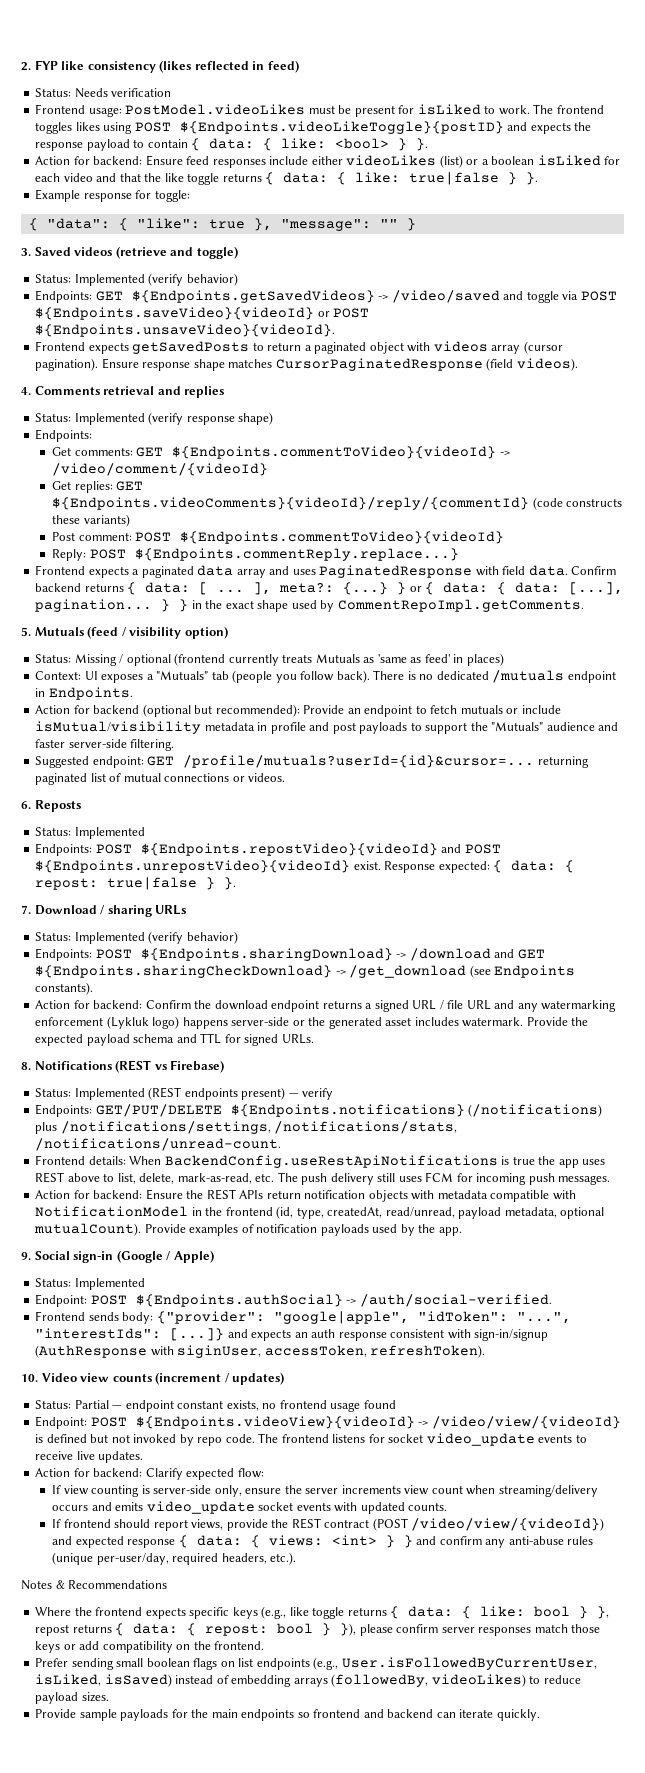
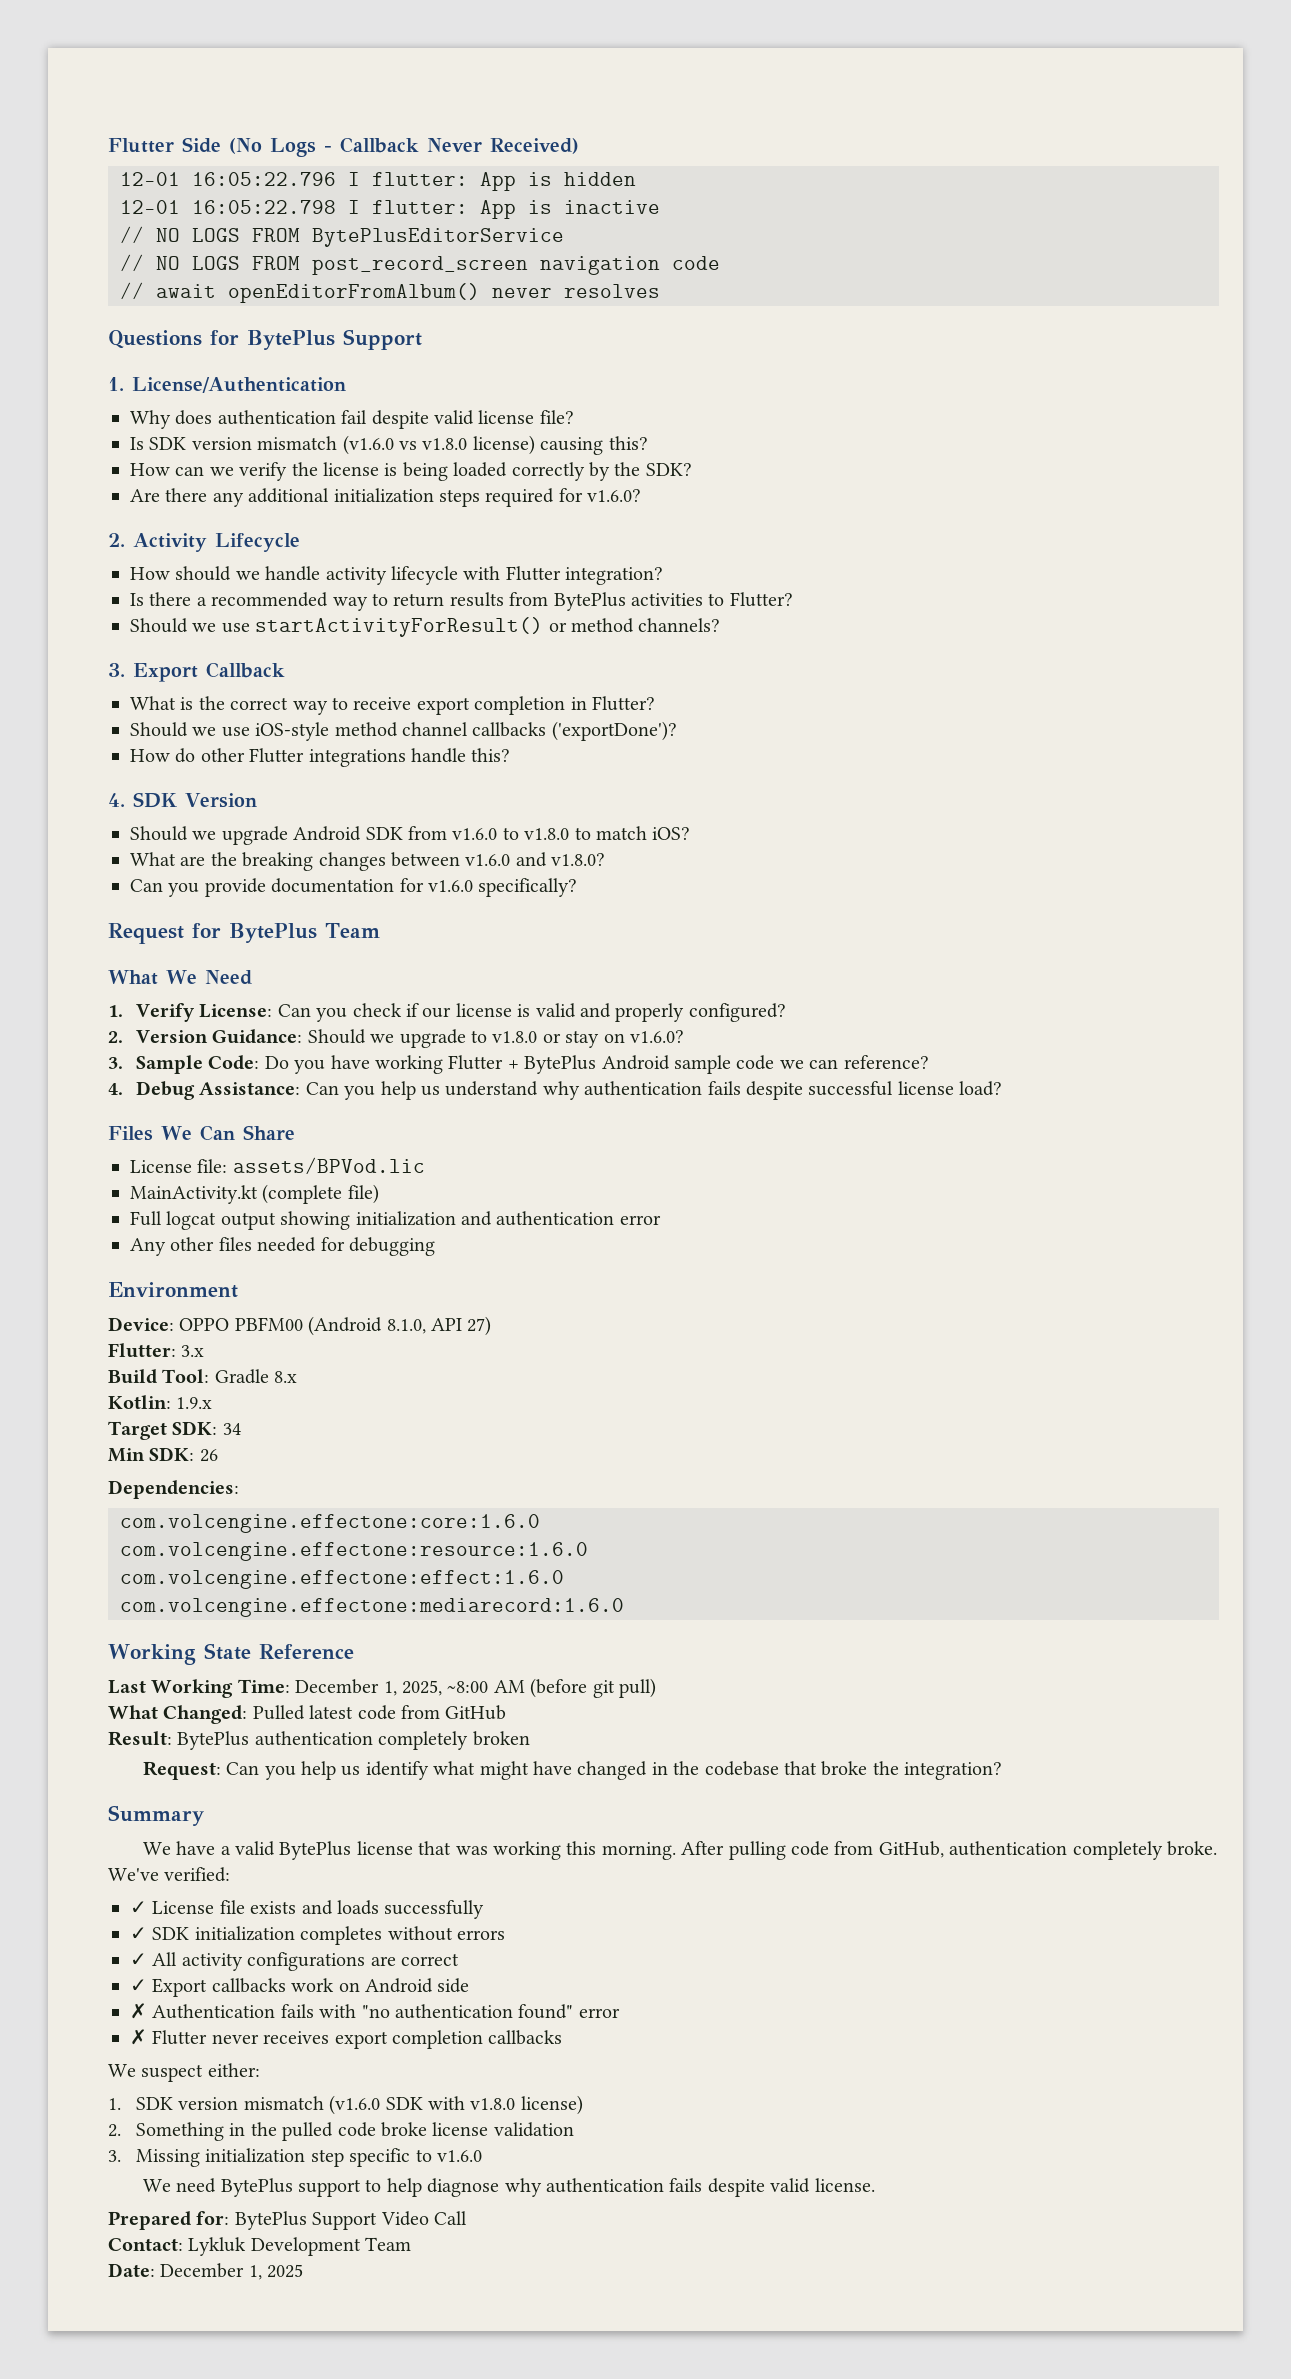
- 2. FYP like consistency (likes reflected in feed)
- Status: Needs verification
- Frontend usage: PostModel.videoLikes must be present for isLiked to work. The frontend toggles likes using POST ${Endpoints.videoLikeToggle}{postID} and expects the response payload to contain { data: { like: <bool> } }.
- Action for backend: Ensure feed responses include either videoLikes (list) or a boolean isLiked for each video and that the like toggle returns { data: { like: true|false } }.
- Example response for toggle:
- { "data": { "like": true }, "message": "" }
- 3. Saved videos (retrieve and toggle)
- Status: Implemented (verify behavior)
- Endpoints: GET ${Endpoints.getSavedVideos} -> /video/saved and toggle via POST ${Endpoints.saveVideo}{videoId} or POST ${Endpoints.unsaveVideo}{videoId}.
- Frontend expects getSavedPosts to return a paginated object with videos array (cursor pagination). Ensure response shape matches CursorPaginatedResponse (field videos).
- 4. Comments retrieval and replies
- Status: Implemented (verify response shape)
- Endpoints:
- Get comments: GET ${Endpoints.commentToVideo}{videoId} -> /video/comment/{videoId}
- Get replies: GET ${Endpoints.videoComments}{videoId}/reply/{commentId} (code constructs these variants)
- Post comment: POST ${Endpoints.commentToVideo}{videoId}
- Reply: POST ${Endpoints.commentReply.replace...}
- Frontend expects a paginated data array and uses PaginatedResponse with field data. Confirm backend returns { data: [ ... ], meta?: {...} } or { data: { data: [...], pagination... } } in the exact shape used by CommentRepoImpl.getComments.
- 5. Mutuals (feed / visibility option)
- Status: Missing / optional (frontend currently treats Mutuals as 'same as feed' in places)
- Context: UI exposes a "Mutuals" tab (people you follow back). There is no dedicated /mutuals endpoint in Endpoints.
- Action for backend (optional but recommended): Provide an endpoint to fetch mutuals or include isMutual/visibility metadata in profile and post payloads to support the "Mutuals" audience and faster server-side filtering.
- Suggested endpoint: GET /profile/mutuals?userId={id}&cursor=... returning paginated list of mutual connections or videos.
- 6. Reposts
- Status: Implemented
- Endpoints: POST ${Endpoints.repostVideo}{videoId} and POST ${Endpoints.unrepostVideo}{videoId} exist. Response expected: { data: { repost: true|false } }.
- 7. Download / sharing URLs
- Status: Implemented (verify behavior)
- Endpoints: POST ${Endpoints.sharingDownload} -> /download and GET ${Endpoints.sharingCheckDownload} -> /get_download (see Endpoints constants).
- Action for backend: Confirm the download endpoint returns a signed URL / file URL and any watermarking enforcement (Lykluk logo) happens server-side or the generated asset includes watermark. Provide the expected payload schema and TTL for signed URLs.
- 8. Notifications (REST vs Firebase)
- Status: Implemented (REST endpoints present) — verify
- Endpoints: GET/PUT/DELETE ${Endpoints.notifications} (/notifications) plus /notifications/settings, /notifications/stats, /notifications/unread-count.
- Frontend details: When BackendConfig.useRestApiNotifications is true the app uses REST above to list, delete, mark-as-read, etc. The push delivery still uses FCM for incoming push messages.
- Action for backend: Ensure the REST APIs return notification objects with metadata compatible with NotificationModel in the frontend (id, type, createdAt, read/unread, payload metadata, optional mutualCount). Provide examples of notification payloads used by the app.
- 9. Social sign-in (Google / Apple)
- Status: Implemented
- Endpoint: POST ${Endpoints.authSocial} -> /auth/social-verified.
- Frontend sends body: {"provider": "google|apple", "idToken": "...", "interestIds": [...]} and expects an auth response consistent with sign-in/signup (AuthResponse with siginUser, accessToken, refreshToken).
- 10. Video view counts (increment / updates)
- Status: Partial — endpoint constant exists, no frontend usage found
- Endpoint: POST ${Endpoints.videoView}{videoId} -> /video/view/{videoId} is defined but not invoked by repo code. The frontend listens for socket video_update events to receive live updates.
- Action for backend: Clarify expected flow:
- If view counting is server-side only, ensure the server increments view count when streaming/delivery occurs and emits video_update socket events with updated counts.
- If frontend should report views, provide the REST contract (POST /video/view/{videoId}) and expected response { data: { views: <int> } } and confirm any anti-abuse rules (unique per-user/day, required headers, etc.).
- Notes & Recommendations
- Where the frontend expects specific keys (e.g., like toggle returns { data: { like: bool } }, repost returns { data: { repost: bool } }), please confirm server responses match those keys or add compatibility on the frontend.
- Prefer sending small boolean flags on list endpoints (e.g., User.isFollowedByCurrentUser, isLiked, isSaved) instead of embedding arrays (followedBy, videoLikes) to reduce payload sizes.
- Provide sample payloads for the main endpoints so frontend and backend can iterate quickly.
+ Flutter Side (No Logs - Callback Never Received)
+ 12-01 16:05:22.796 I flutter: App is hidden
+ 12-01 16:05:22.798 I flutter: App is inactive
+ // NO LOGS FROM BytePlusEditorService
+ // NO LOGS FROM post_record_screen navigation code
+ // await openEditorFromAlbum() never resolves
+ Questions for BytePlus Support
+ 1. License/Authentication
+ Why does authentication fail despite valid license file?
+ Is SDK version mismatch (v1.6.0 vs v1.8.0 license) causing this?
+ How can we verify the license is being loaded correctly by the SDK?
+ Are there any additional initialization steps required for v1.6.0?
+ 2. Activity Lifecycle
+ How should we handle activity lifecycle with Flutter integration?
+ Is there a recommended way to return results from BytePlus activities to Flutter?
+ Should we use startActivityForResult() or method channels?
+ 3. Export Callback
+ What is the correct way to receive export completion in Flutter?
+ Should we use iOS-style method channel callbacks ('exportDone')?
+ How do other Flutter integrations handle this?
+ 4. SDK Version
+ Should we upgrade Android SDK from v1.6.0 to v1.8.0 to match iOS?
+ What are the breaking changes between v1.6.0 and v1.8.0?
+ Can you provide documentation for v1.6.0 specifically?
+ Request for BytePlus Team
+ What We Need
+ 1. Verify License: Can you check if our license is valid and properly configured?
+ 2. Version Guidance: Should we upgrade to v1.8.0 or stay on v1.6.0?
+ 3. Sample Code: Do you have working Flutter + BytePlus Android sample code we can reference?
+ 4. Debug Assistance: Can you help us understand why authentication fails despite successful license load?
+ Files We Can Share
+ License file: assets/BPVod.lic
+ MainActivity.kt (complete file)
+ Full logcat output showing initialization and authentication error
+ Any other files needed for debugging
+ Environment
+ Device: OPPO PBFM00 (Android 8.1.0, API 27)
+ Flutter: 3.x
+ Build Tool: Gradle 8.x
+ Kotlin: 1.9.x
+ Target SDK: 34
+ Min SDK: 26
+ Dependencies:
+ com.volcengine.effectone:core:1.6.0
+ com.volcengine.effectone:resource:1.6.0
+ com.volcengine.effectone:effect:1.6.0
+ com.volcengine.effectone:mediarecord:1.6.0
+ Working State Reference
+ Last Working Time: December 1, 2025, ~8:00 AM (before git pull)
+ What Changed: Pulled latest code from GitHub
+ Result: BytePlus authentication completely broken
+ Request: Can you help us identify what might have changed in the codebase that broke the integration?
+ Summary
+ We have a valid BytePlus license that was working this morning. After pulling code from GitHub, authentication completely broke. We've verified:
+ ✓ License file exists and loads successfully
+ ✓ SDK initialization completes without errors
+ ✓ All activity configurations are correct
+ ✓ Export callbacks work on Android side
+ ✗ Authentication fails with "no authentication found" error
+ ✗ Flutter never receives export completion callbacks
+ We suspect either:
+ 1. SDK version mismatch (v1.6.0 SDK with v1.8.0 license)
+ 2. Something in the pulled code broke license validation
+ 3. Missing initialization step specific to v1.6.0
+ We need BytePlus support to help diagnose why authentication fails despite valid license.
+ Prepared for: BytePlus Support Video Call
+ Contact: Lykluk Development Team
+ Date: December 1, 2025

